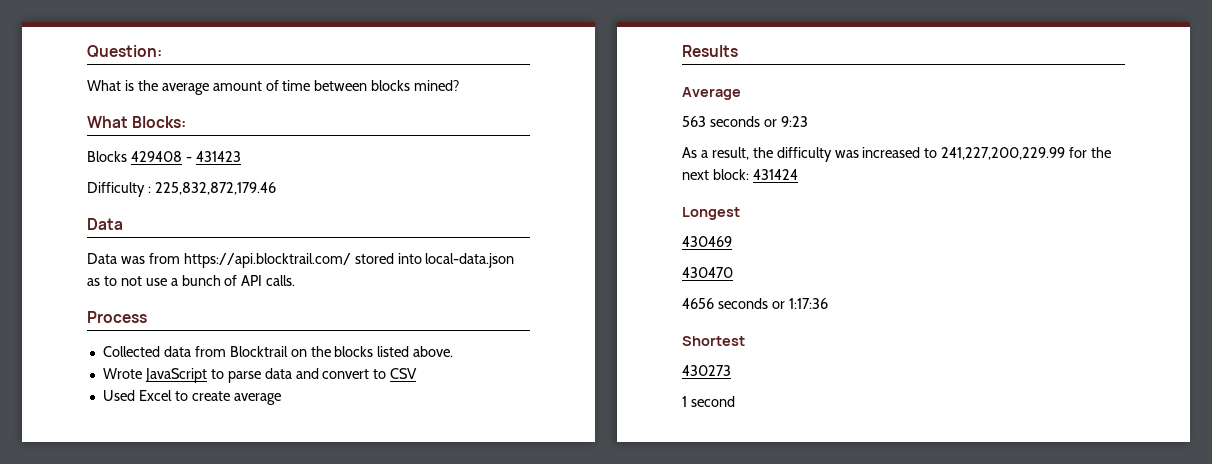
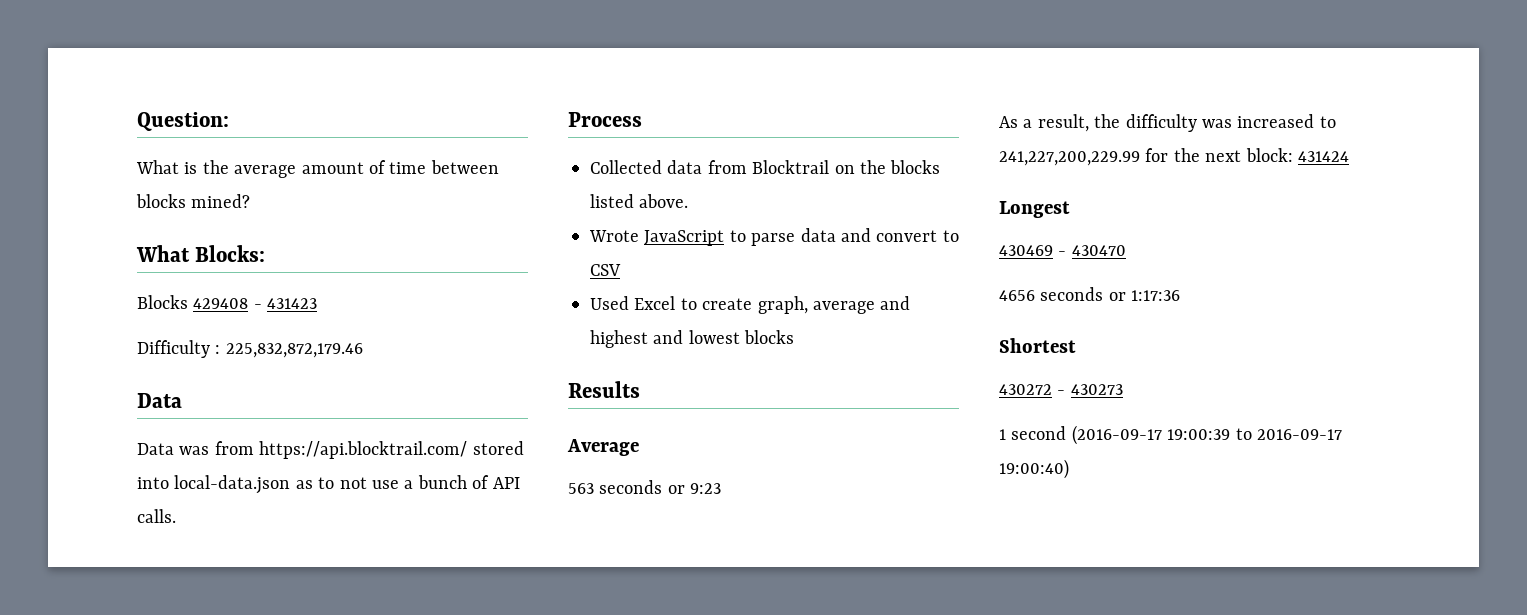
- Used Excel to create average
+ Used Excel to create graph, average and highest and lowest blocks
- 430469
- 430470
+ 430469 - 430470
- 430273
+ 430272 - 430273
- 1 second
+ 1 second (2016-09-17 19:00:39 to 2016-09-17 19:00:40)

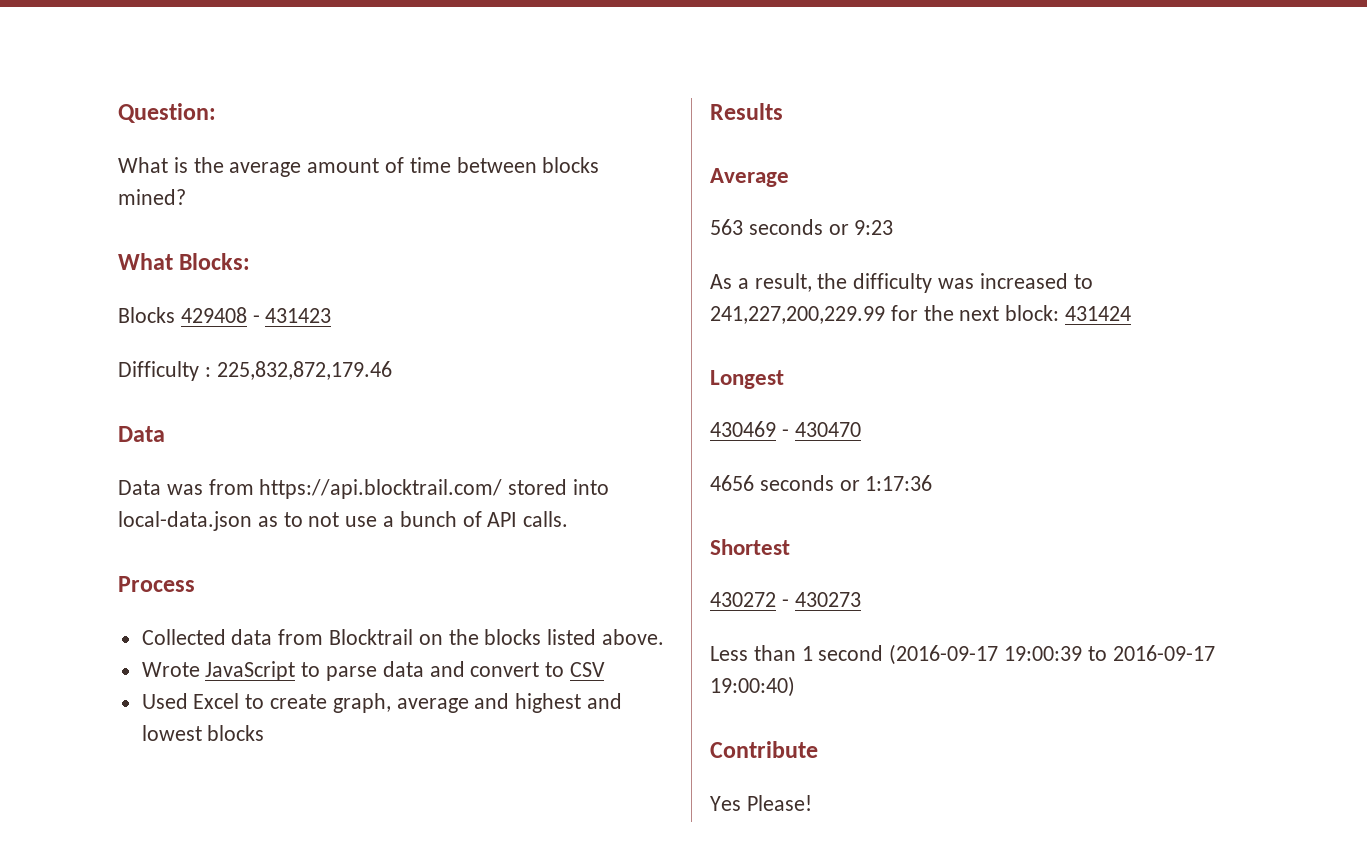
- 1 second (2016-09-17 19:00:39 to 2016-09-17 19:00:40)
+ Less than 1 second (2016-09-17 19:00:39 to 2016-09-17 19:00:40)
+ Contribute
+ Yes Please!

